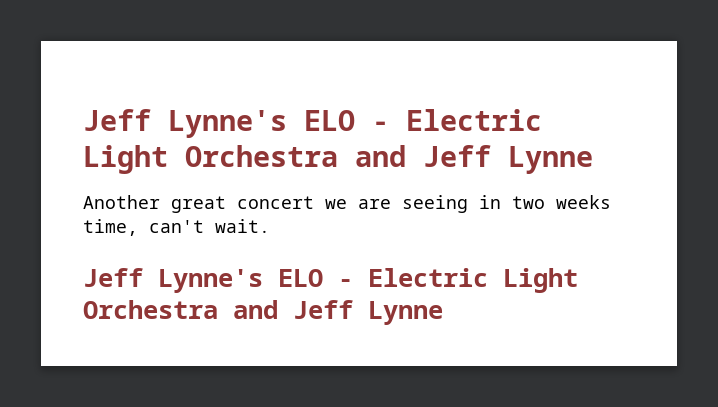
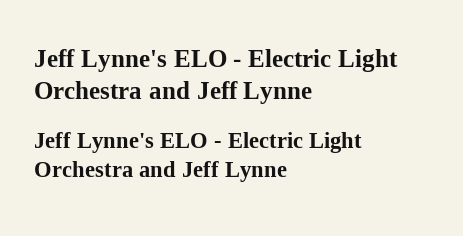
- Another great concert we are seeing in two weeks time, can't wait.

